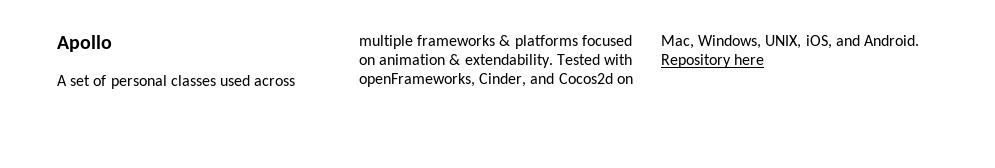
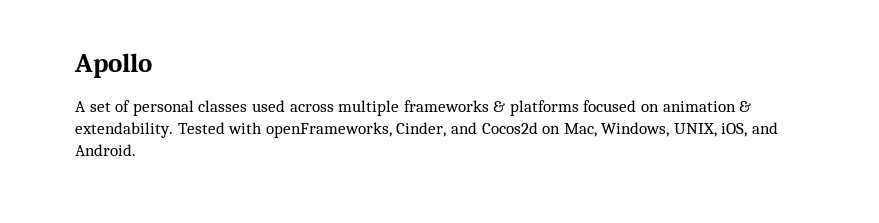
- Repository here

